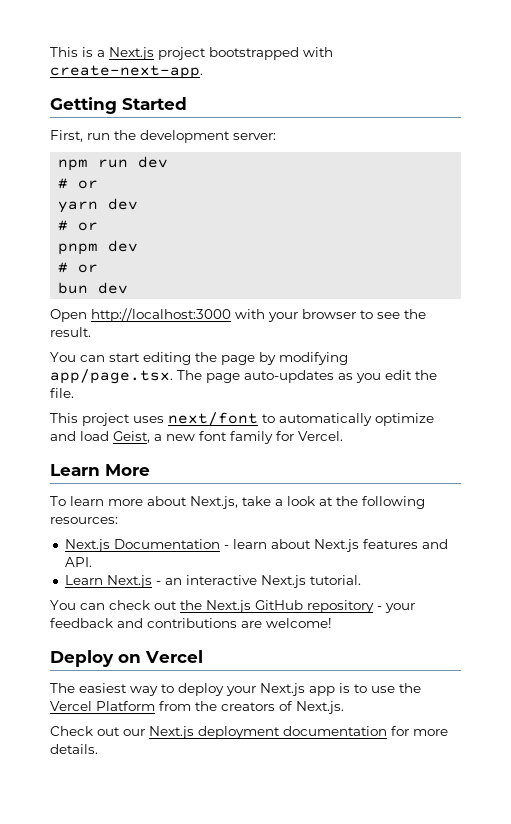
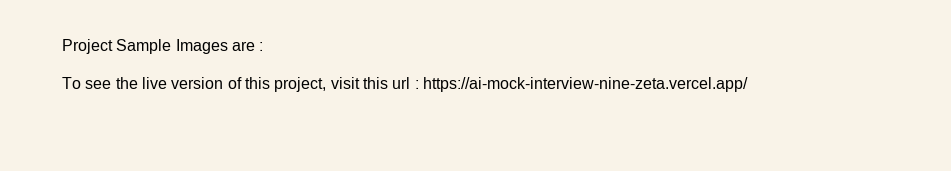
- This is a Next.js project bootstrapped with create-next-app.
- Getting Started
- First, run the development server:
- npm run dev
- # or
- yarn dev
- # or
- pnpm dev
- # or
- bun dev
- Open http://localhost:3000 with your browser to see the result.
- You can start editing the page by modifying app/page.tsx. The page auto-updates as you edit the file.
- This project uses next/font to automatically optimize and load Geist, a new font family for Vercel.
- Learn More
- To learn more about Next.js, take a look at the following resources:
- Next.js Documentation - learn about Next.js features and API.
- Learn Next.js - an interactive Next.js tutorial.
- You can check out the Next.js GitHub repository - your feedback and contributions are welcome!
- Deploy on Vercel
- The easiest way to deploy your Next.js app is to use the Vercel Platform from the creators of Next.js.
- Check out our Next.js deployment documentation for more details.
+ Project Sample Images are :
+ To see the live version of this project, visit this url : https://ai-mock-interview-nine-zeta.vercel.app/

